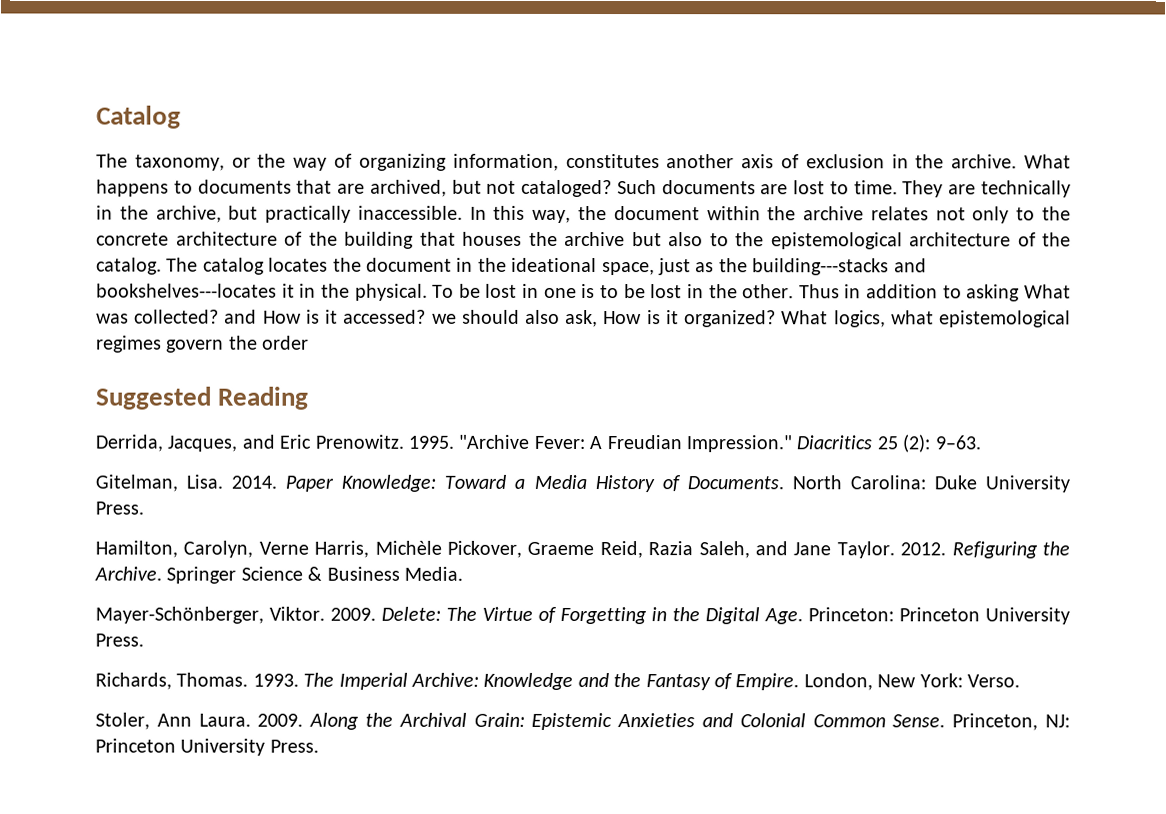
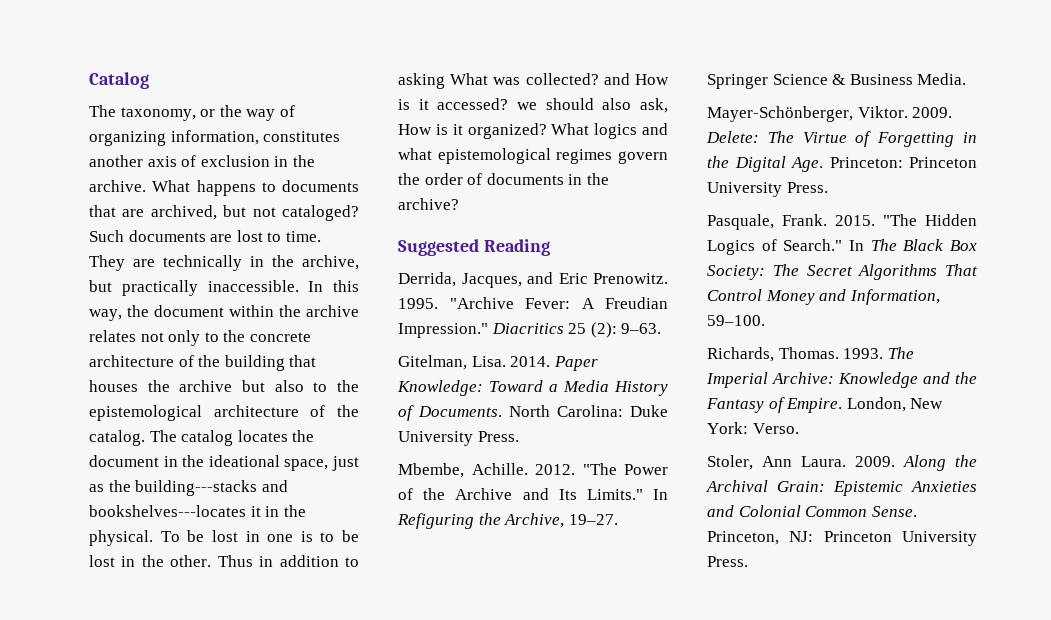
- What logics, what epistemological regimes govern the order
+ What logics and what epistemological regimes govern the order of documents in the archive?
- Hamilton, Carolyn, Verne Harris, Michèle Pickover, Graeme Reid, Razia Saleh, and Jane Taylor. 2012. Refiguring the Archive.
+ Mbembe, Achille. 2012. "The Power of the Archive and Its Limits." In Refiguring the Archive, 19–27.
+ Pasquale, Frank. 2015. "The Hidden Logics of Search." In The Black Box Society: The Secret Algorithms That Control Money and Information, 59–100.

